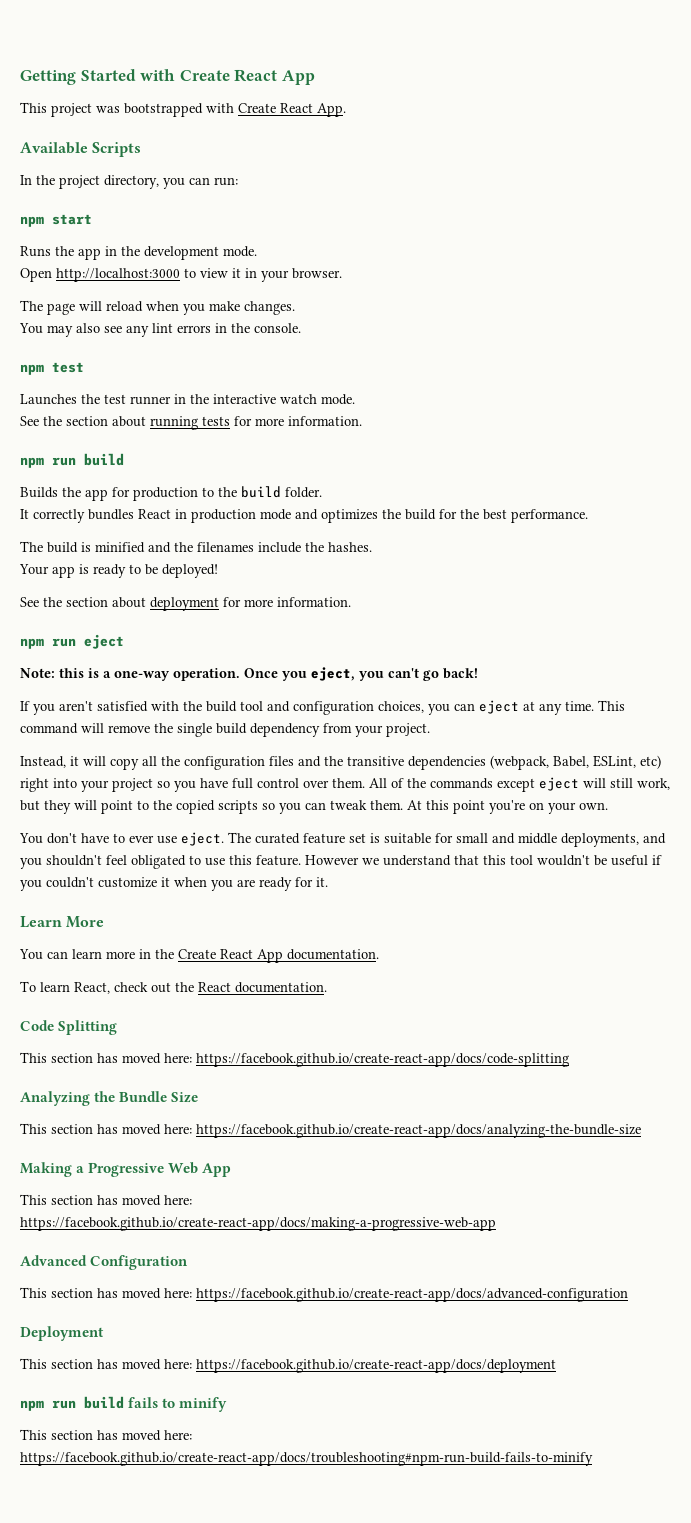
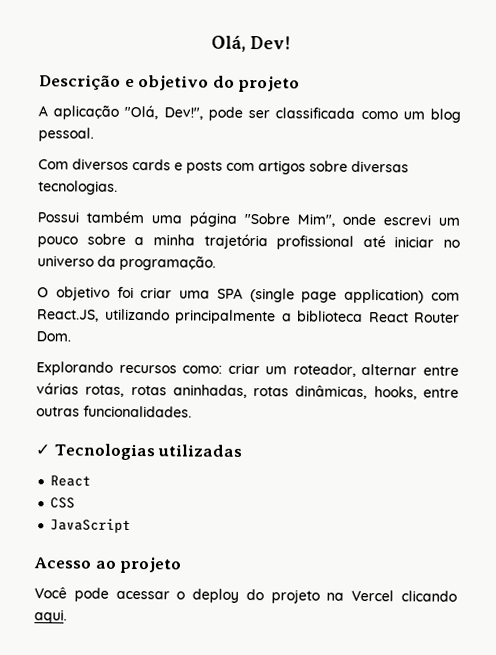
- Getting Started with Create React App
- This project was bootstrapped with Create React App.
- Available Scripts
- In the project directory, you can run:
- npm start
- Runs the app in the development mode.
- Open http://localhost:3000 to view it in your browser.
- The page will reload when you make changes.
- You may also see any lint errors in the console.
- npm test
- Launches the test runner in the interactive watch mode.
- See the section about running tests for more information.
- npm run build
- Builds the app for production to the build folder.
- It correctly bundles React in production mode and optimizes the build for the best performance.
- The build is minified and the filenames include the hashes.
- Your app is ready to be deployed!
- See the section about deployment for more information.
- npm run eject
- Note: this is a one-way operation. Once you eject, you can't go back!
- If you aren't satisfied with the build tool and configuration choices, you can eject at any time. This command will remove the single build dependency from your project.
- Instead, it will copy all the configuration files and the transitive dependencies (webpack, Babel, ESLint, etc) right into your project so you have full control over them. All of the commands except eject will still work, but they will point to the copied scripts so you can tweak them. At this point you're on your own.
- You don't have to ever use eject. The curated feature set is suitable for small and middle deployments, and you shouldn't feel obligated to use this feature. However we understand that this tool wouldn't be useful if you couldn't customize it when you are ready for it.
- Learn More
- You can learn more in the Create React App documentation.
- To learn React, check out the React documentation.
- Code Splitting
- This section has moved here: https://facebook.github.io/create-react-app/docs/code-splitting
- Analyzing the Bundle Size
- This section has moved here: https://facebook.github.io/create-react-app/docs/analyzing-the-bundle-size
- Making a Progressive Web App
- This section has moved here: https://facebook.github.io/create-react-app/docs/making-a-progressive-web-app
- Advanced Configuration
- This section has moved here: https://facebook.github.io/create-react-app/docs/advanced-configuration
- Deployment
- This section has moved here: https://facebook.github.io/create-react-app/docs/deployment
- npm run build fails to minify
- This section has moved here: https://facebook.github.io/create-react-app/docs/troubleshooting#npm-run-build-fails-to-minify
+ Olá, Dev!
+ Descrição e objetivo do projeto
+ A aplicação "Olá, Dev!", pode ser classificada como um blog pessoal.
+ Com diversos cards e posts com artigos sobre diversas tecnologias.
+ Possui também uma página "Sobre Mim", onde escrevi um pouco sobre a minha trajetória profissional até iniciar no universo da programação.
+ O objetivo foi criar uma SPA (single page application) com React.JS, utilizando principalmente a biblioteca React Router Dom.
+ Explorando recursos como: criar um roteador, alternar entre várias rotas, rotas aninhadas, rotas dinâmicas, hooks, entre outras funcionalidades.
+ ✓ Tecnologias utilizadas
+ React
+ CSS
+ JavaScript
+ Acesso ao projeto
+ Você pode acessar o deploy do projeto na Vercel clicando aqui.

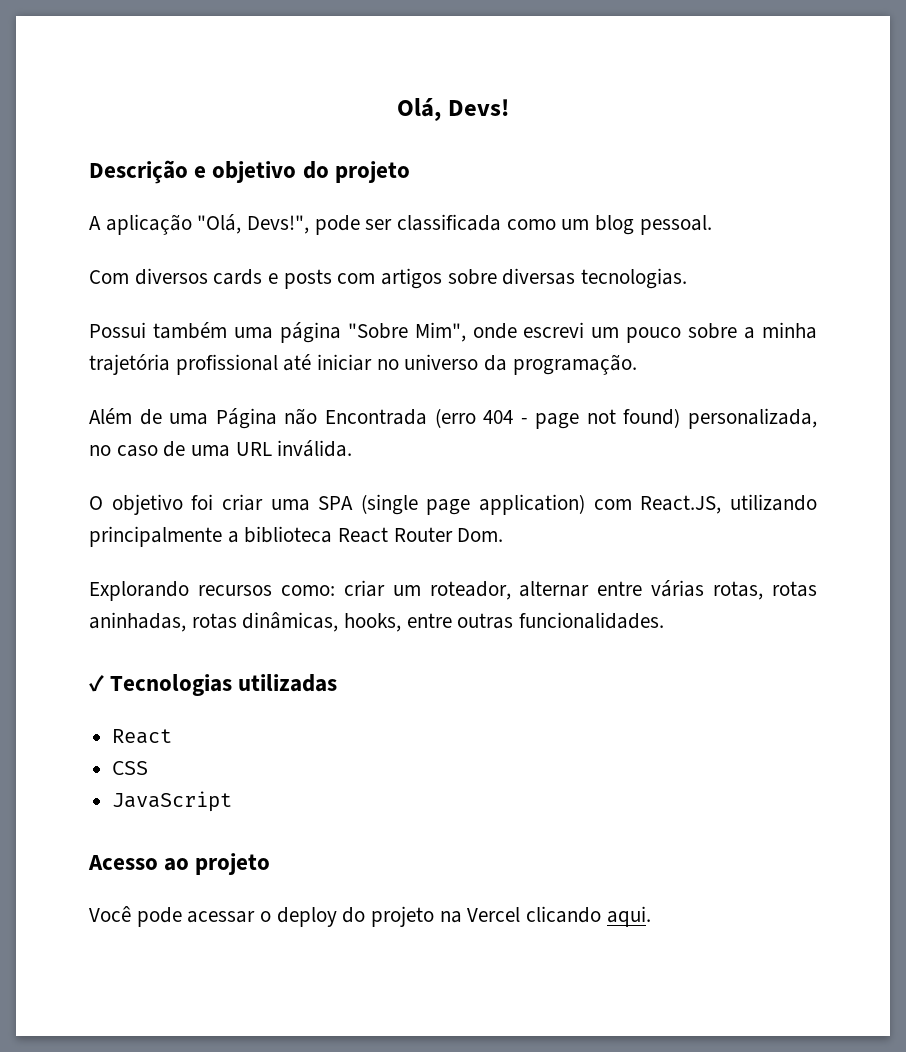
- Olá, Dev!
+ Olá, Devs!
- A aplicação "Olá, Dev!", pode ser classificada como um blog pessoal.
+ A aplicação "Olá, Devs!", pode ser classificada como um blog pessoal.
+ Além de uma Página não Encontrada (erro 404 - page not found) personalizada, no caso de uma URL inválida.

